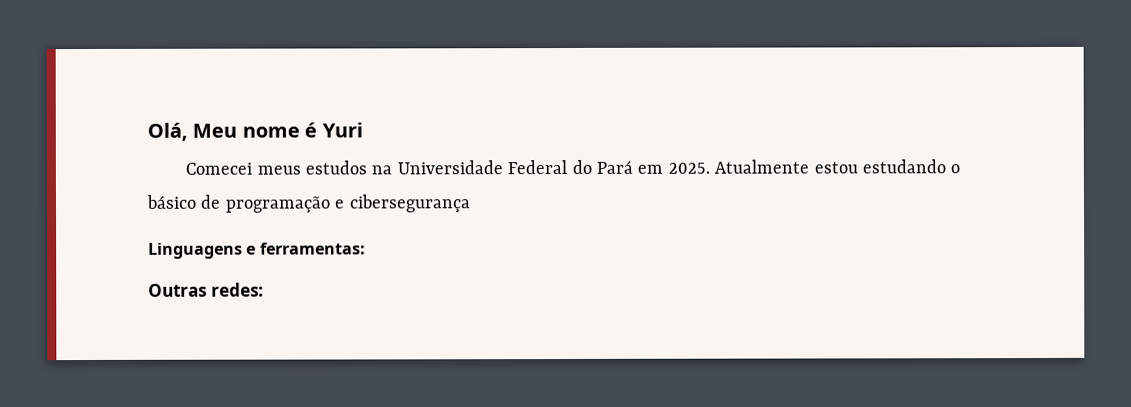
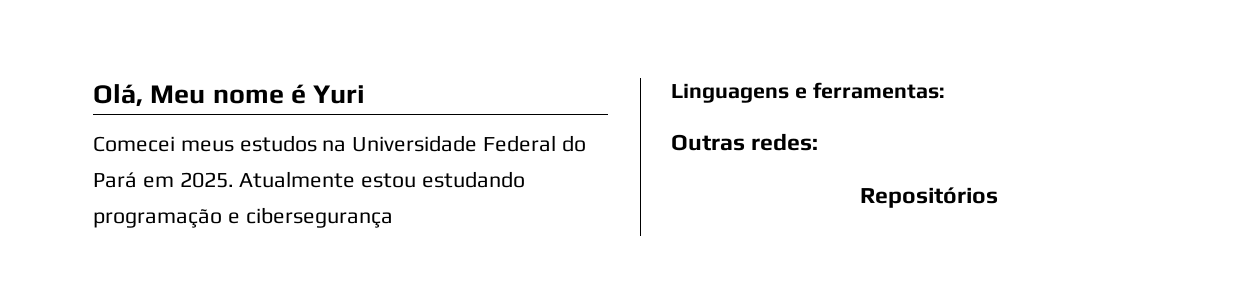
- Atualmente estou estudando o básico de programação e cibersegurança
+ Atualmente estou estudando programação e cibersegurança
+ Repositórios

